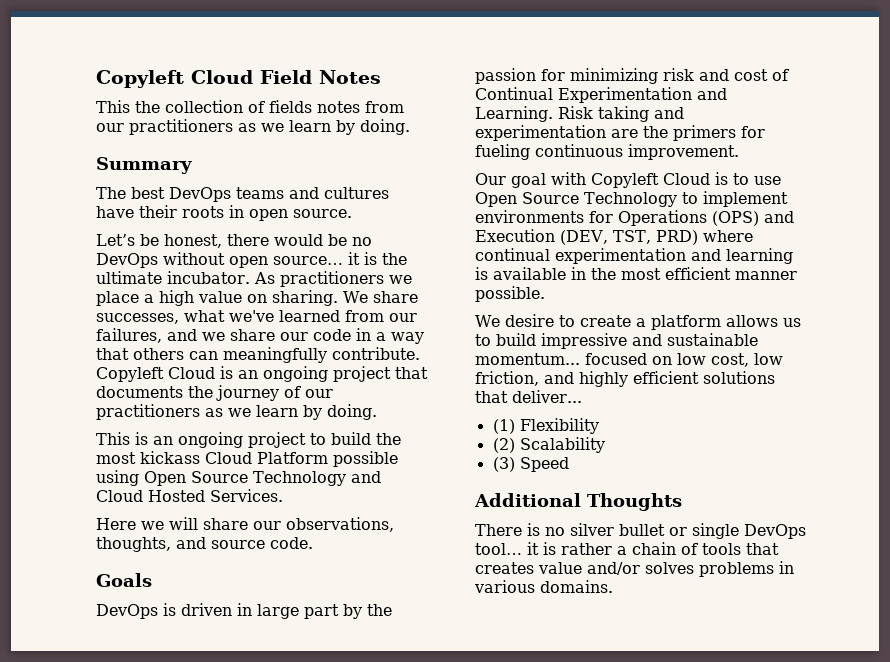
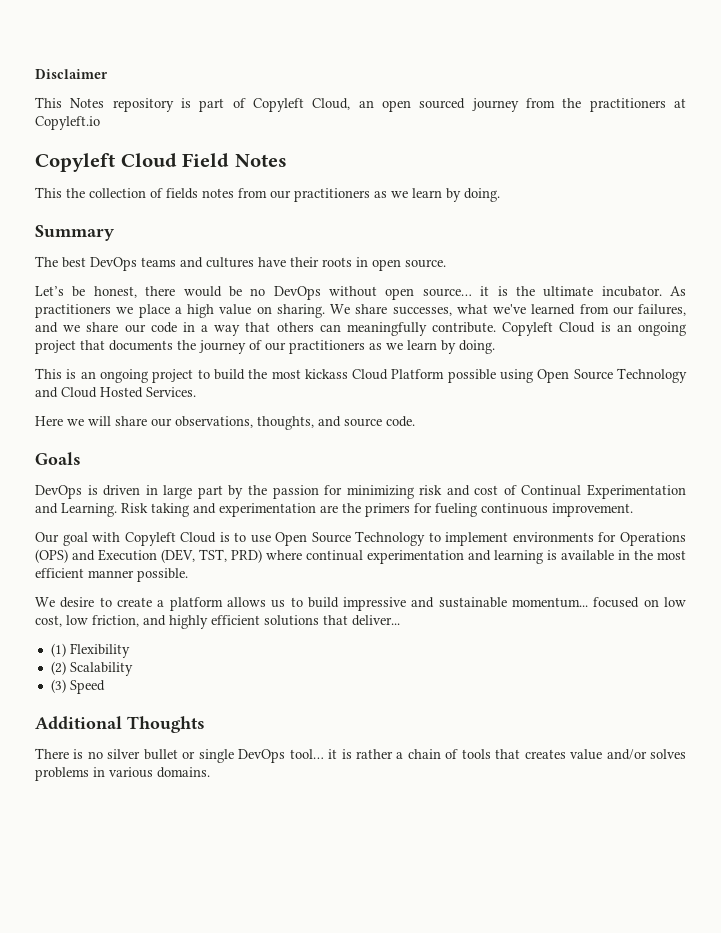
+ Disclaimer
+ This Notes repository is part of Copyleft Cloud, an open sourced journey from the practitioners at Copyleft.io

